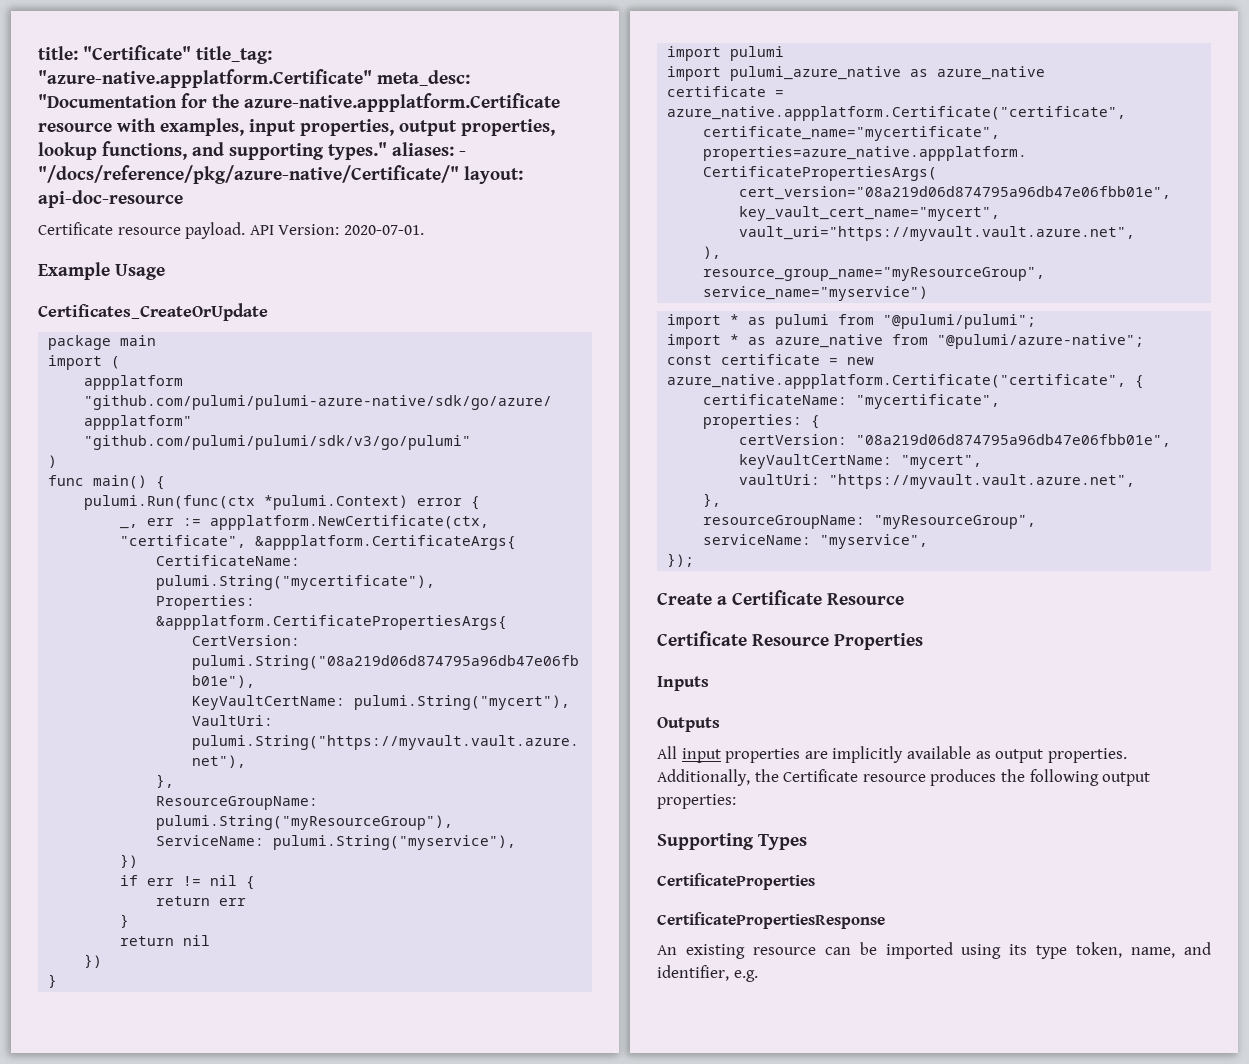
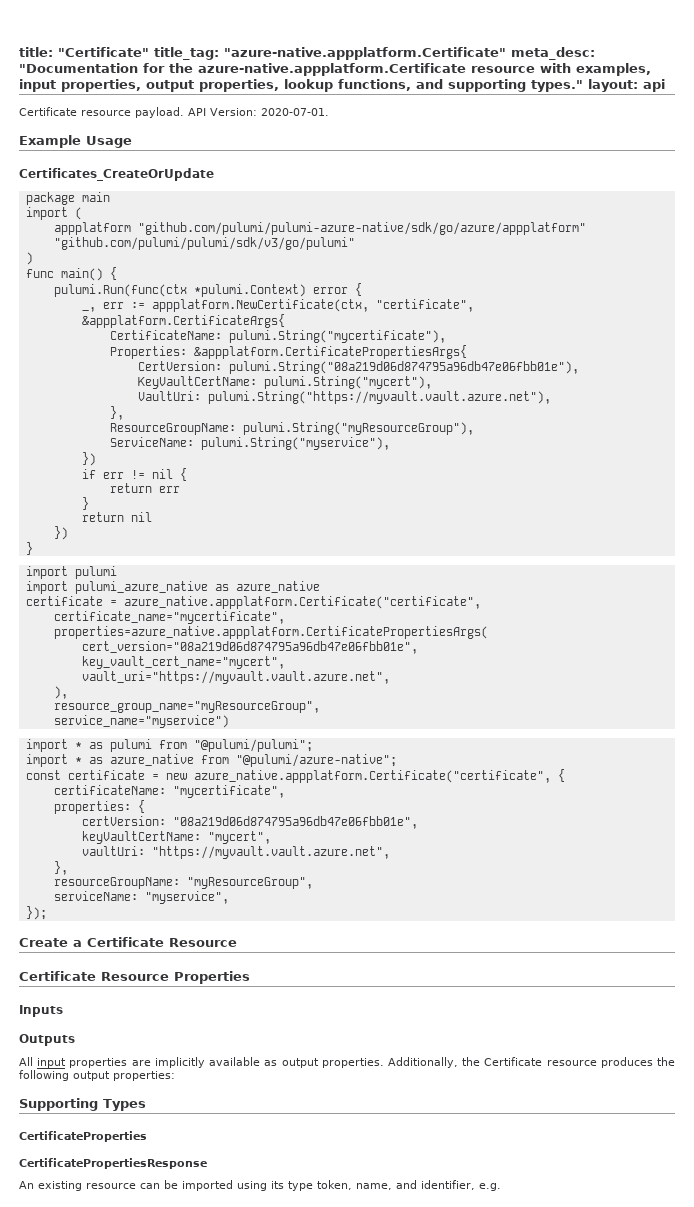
- title: "Certificate" title_tag: "azure-native.appplatform.Certificate" meta_desc: "Documentation for the azure-native.appplatform.Certificate resource with examples, input properties, output properties, lookup functions, and supporting types." aliases: - "/docs/reference/pkg/azure-native/Certificate/" layout: api-doc-resource
+ title: "Certificate" title_tag: "azure-native.appplatform.Certificate" meta_desc: "Documentation for the azure-native.appplatform.Certificate resource with examples, input properties, output properties, lookup functions, and supporting types." layout: api

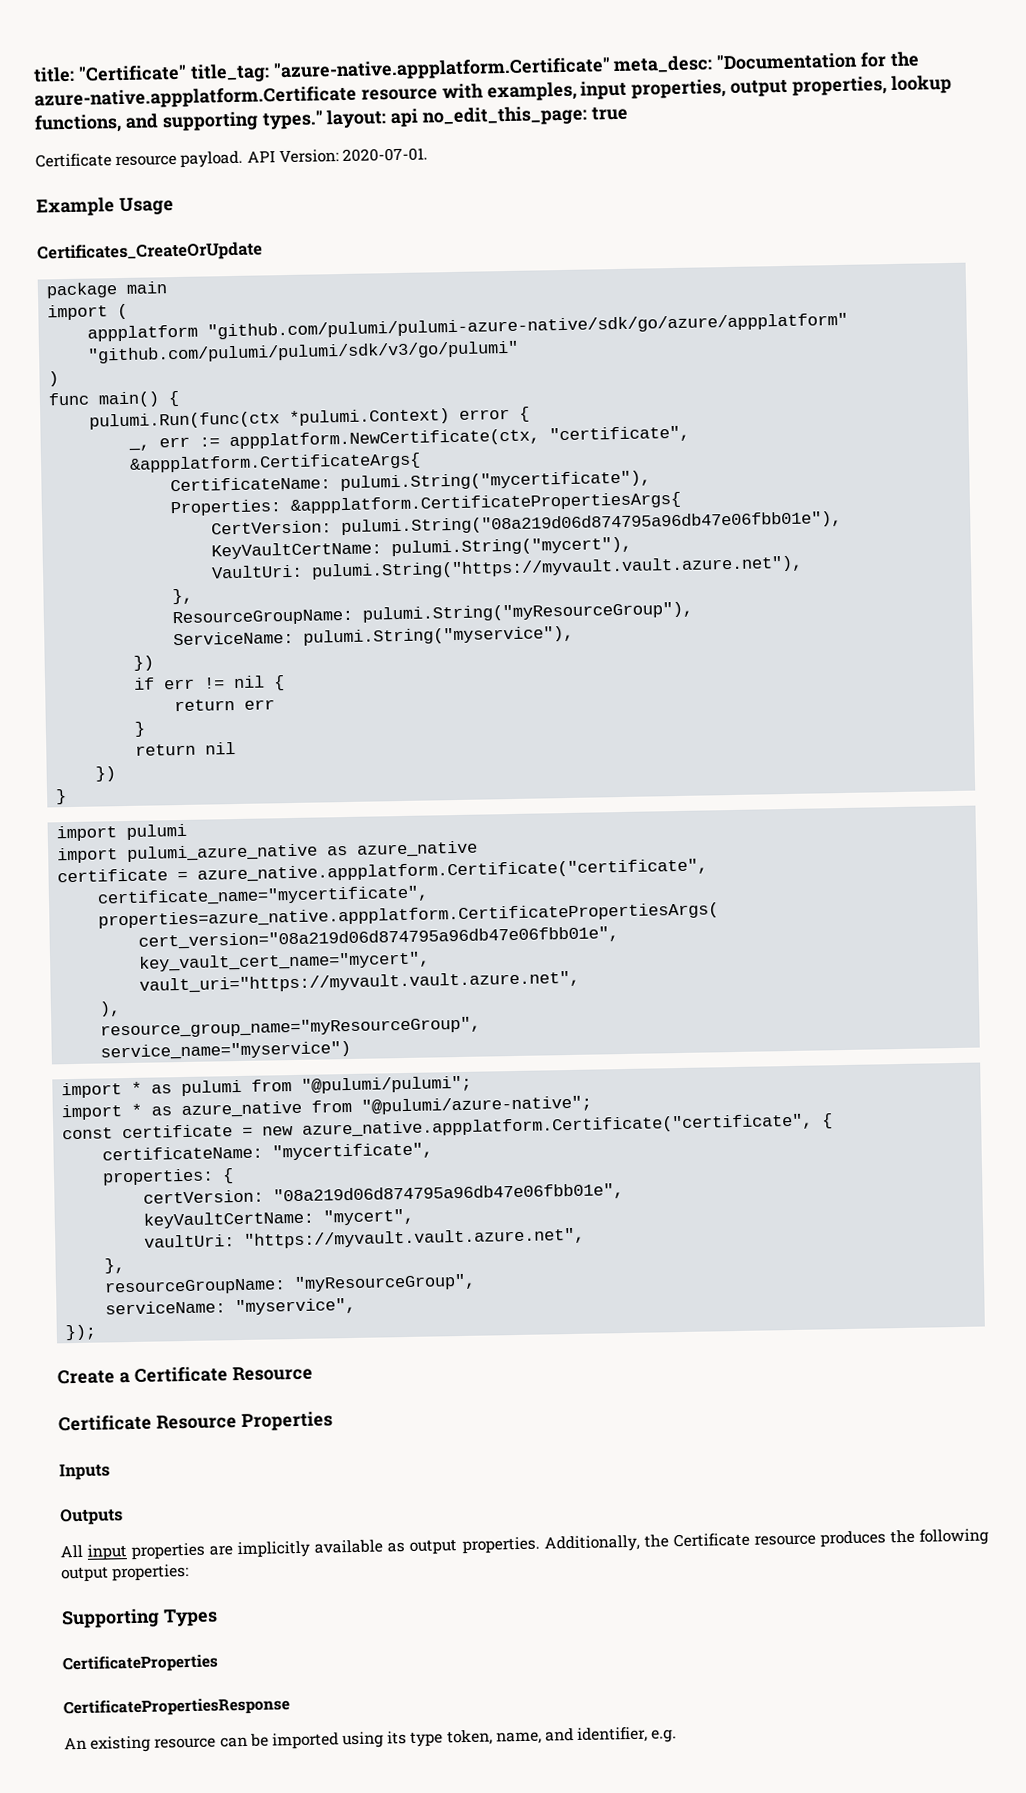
- title: "Certificate" title_tag: "azure-native.appplatform.Certificate" meta_desc: "Documentation for the azure-native.appplatform.Certificate resource with examples, input properties, output properties, lookup functions, and supporting types." layout: api
+ title: "Certificate" title_tag: "azure-native.appplatform.Certificate" meta_desc: "Documentation for the azure-native.appplatform.Certificate resource with examples, input properties, output properties, lookup functions, and supporting types." layout: api no_edit_this_page: true

